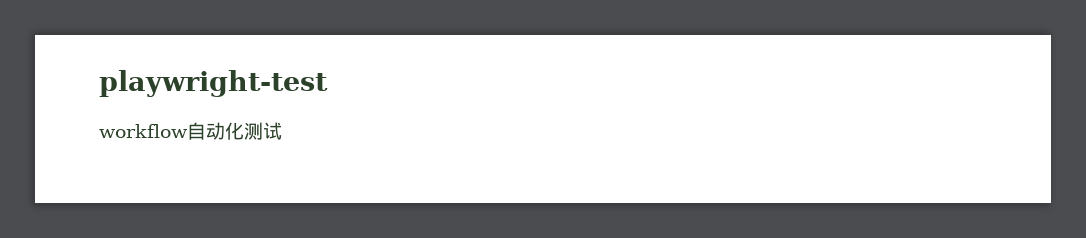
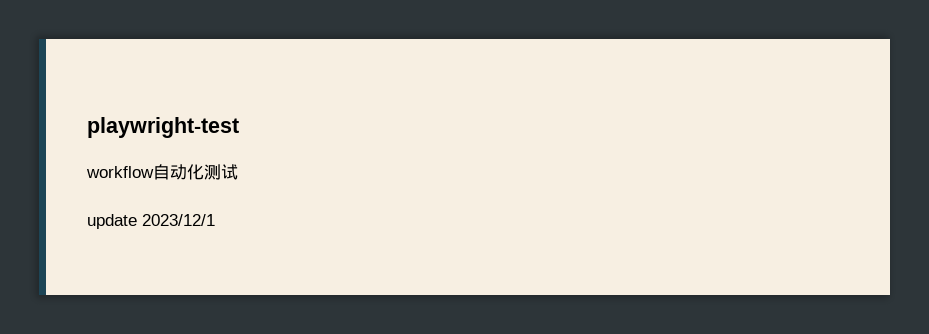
+ update 2023/12/1

